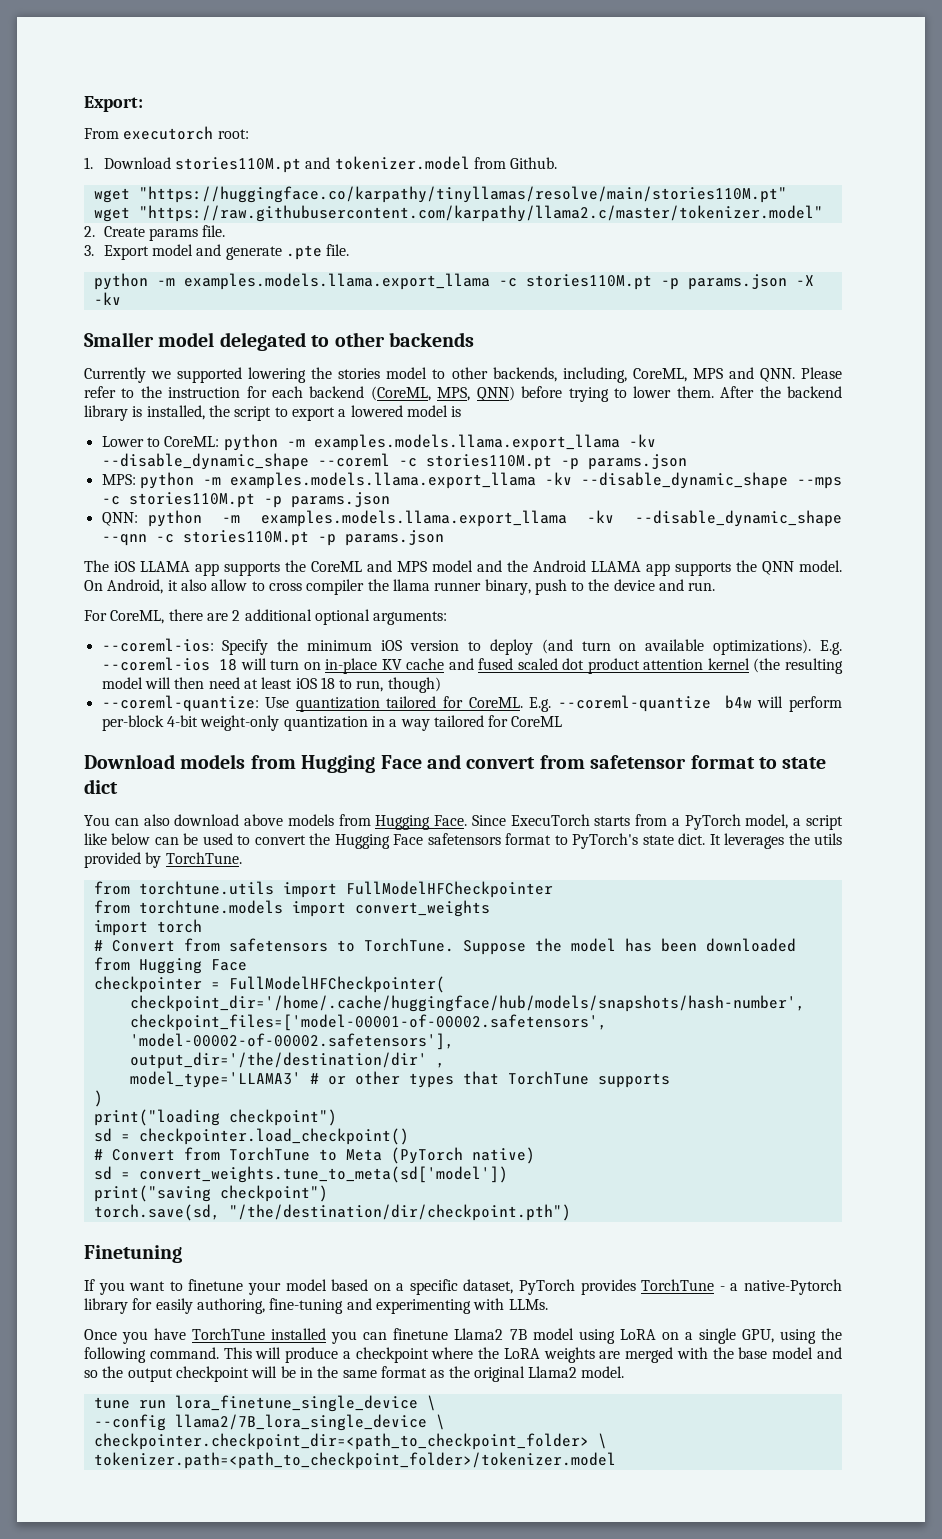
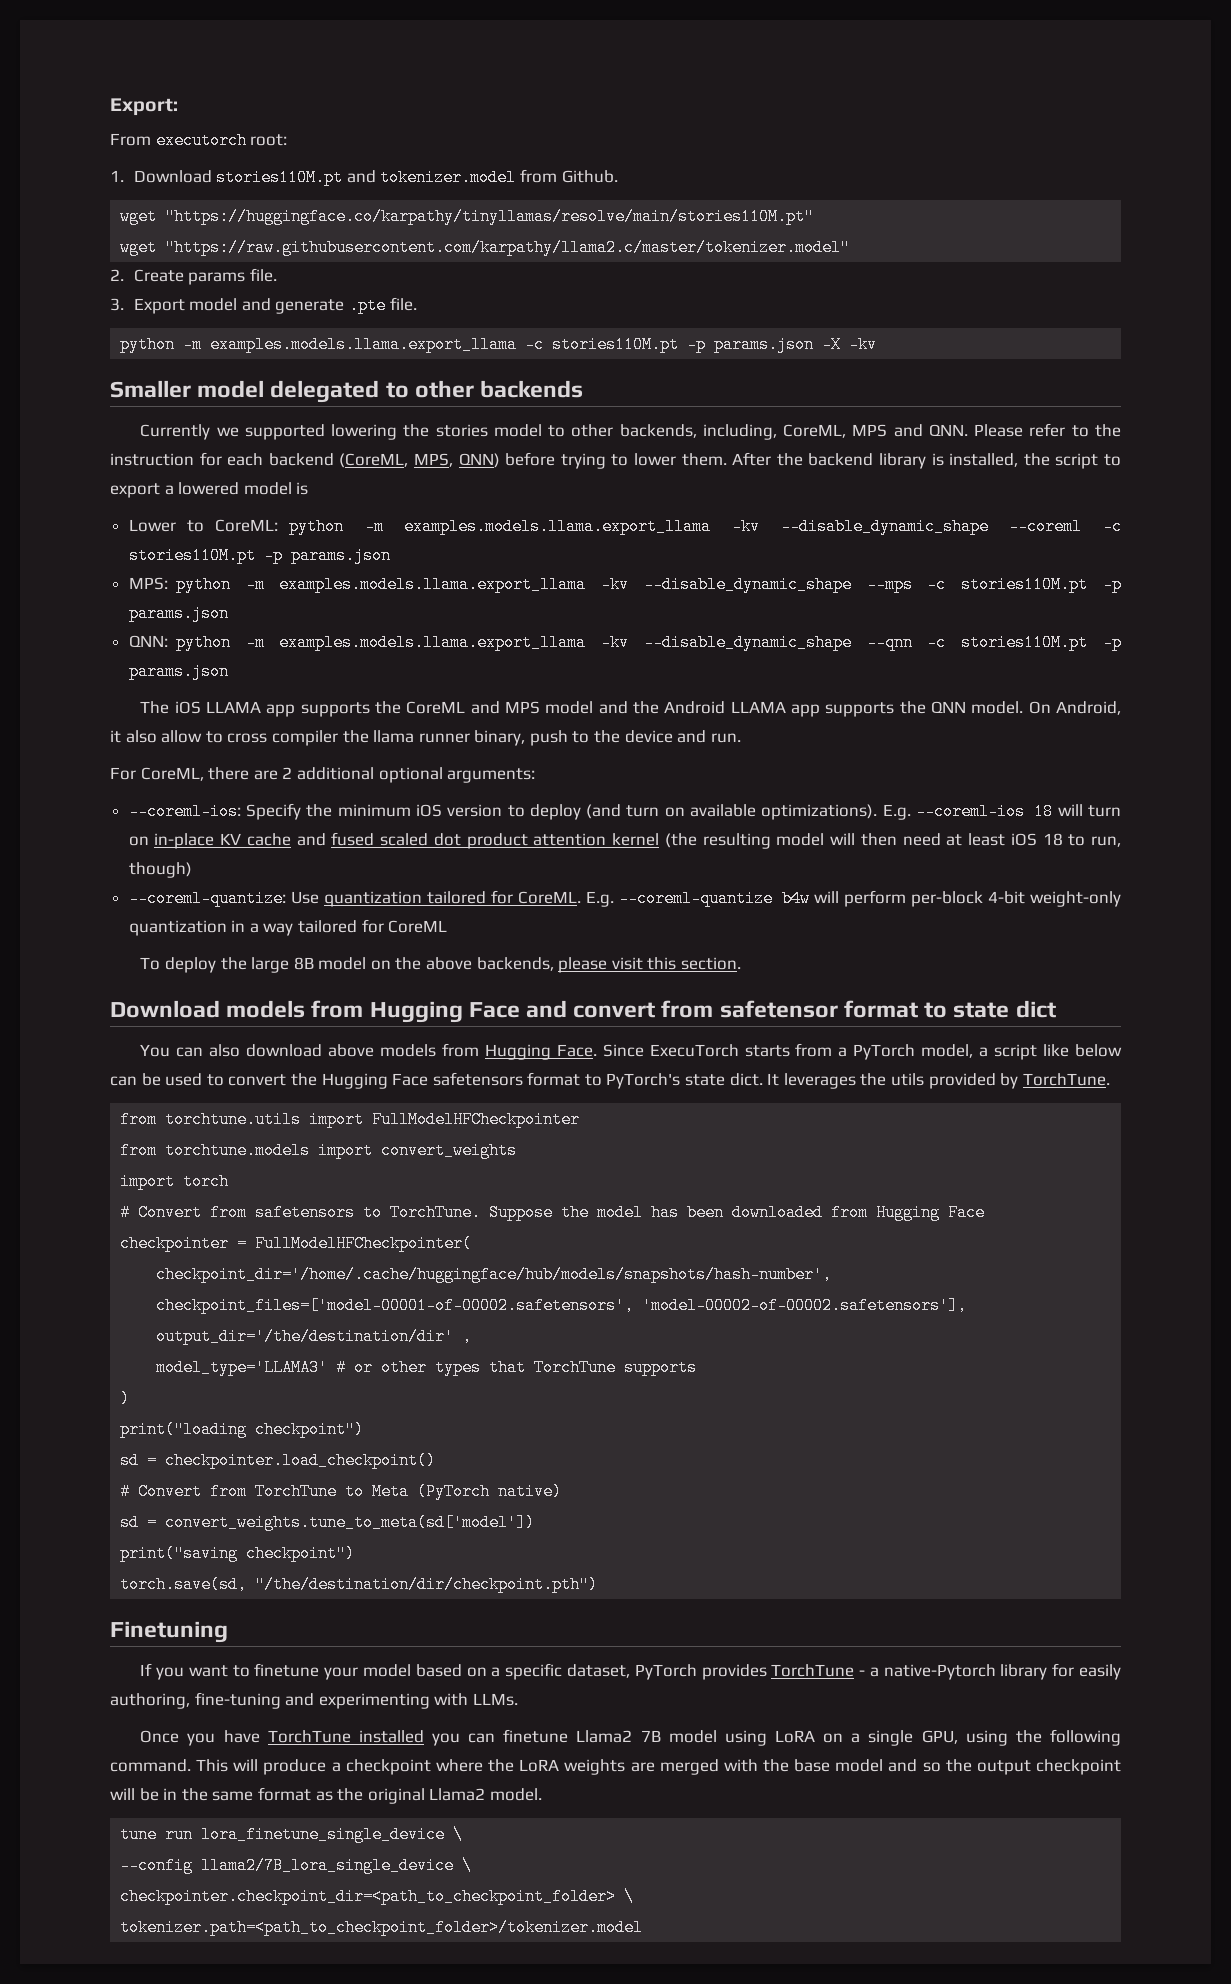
+ To deploy the large 8B model on the above backends, please visit this section.

